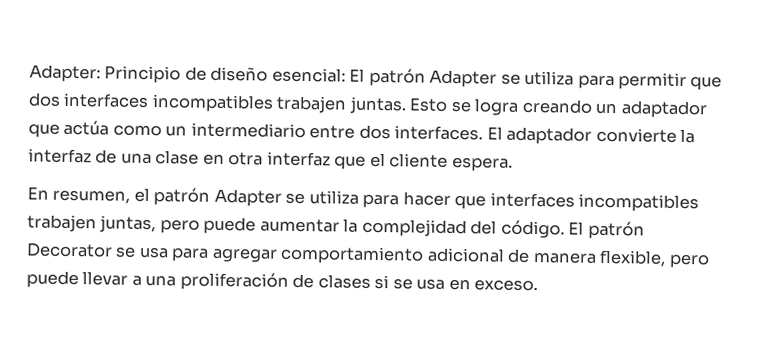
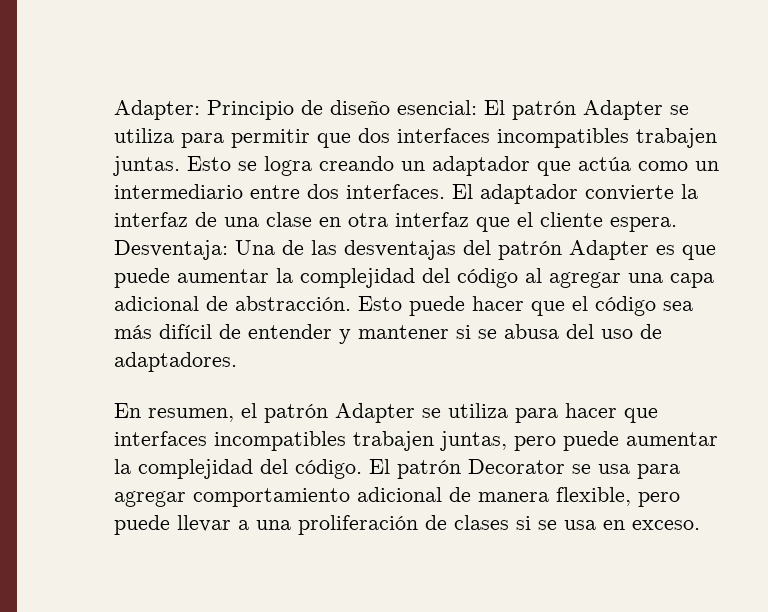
+ Desventaja: Una de las desventajas del patrón Adapter es que puede aumentar la complejidad del código al agregar una capa adicional de abstracción. Esto puede hacer que el código sea más difícil de entender y mantener si se abusa del uso de adaptadores.

